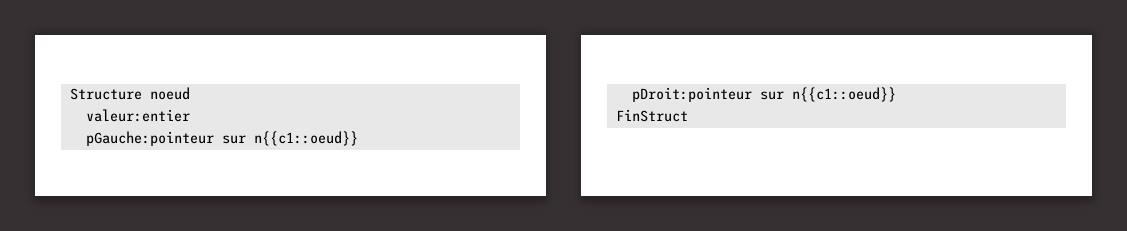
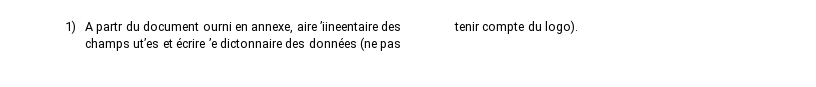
- Structure noeud
- valeur:entier
- pGauche:pointeur sur n{{c1::oeud}}
- pDroit:pointeur sur n{{c1::oeud}}
- FinStruct
+ 1) A partr du document ourni en annexe, aire ’iineentaire des champs ut’es et écrire ’e dictonnaire des données (ne pas tenir compte du logo).

